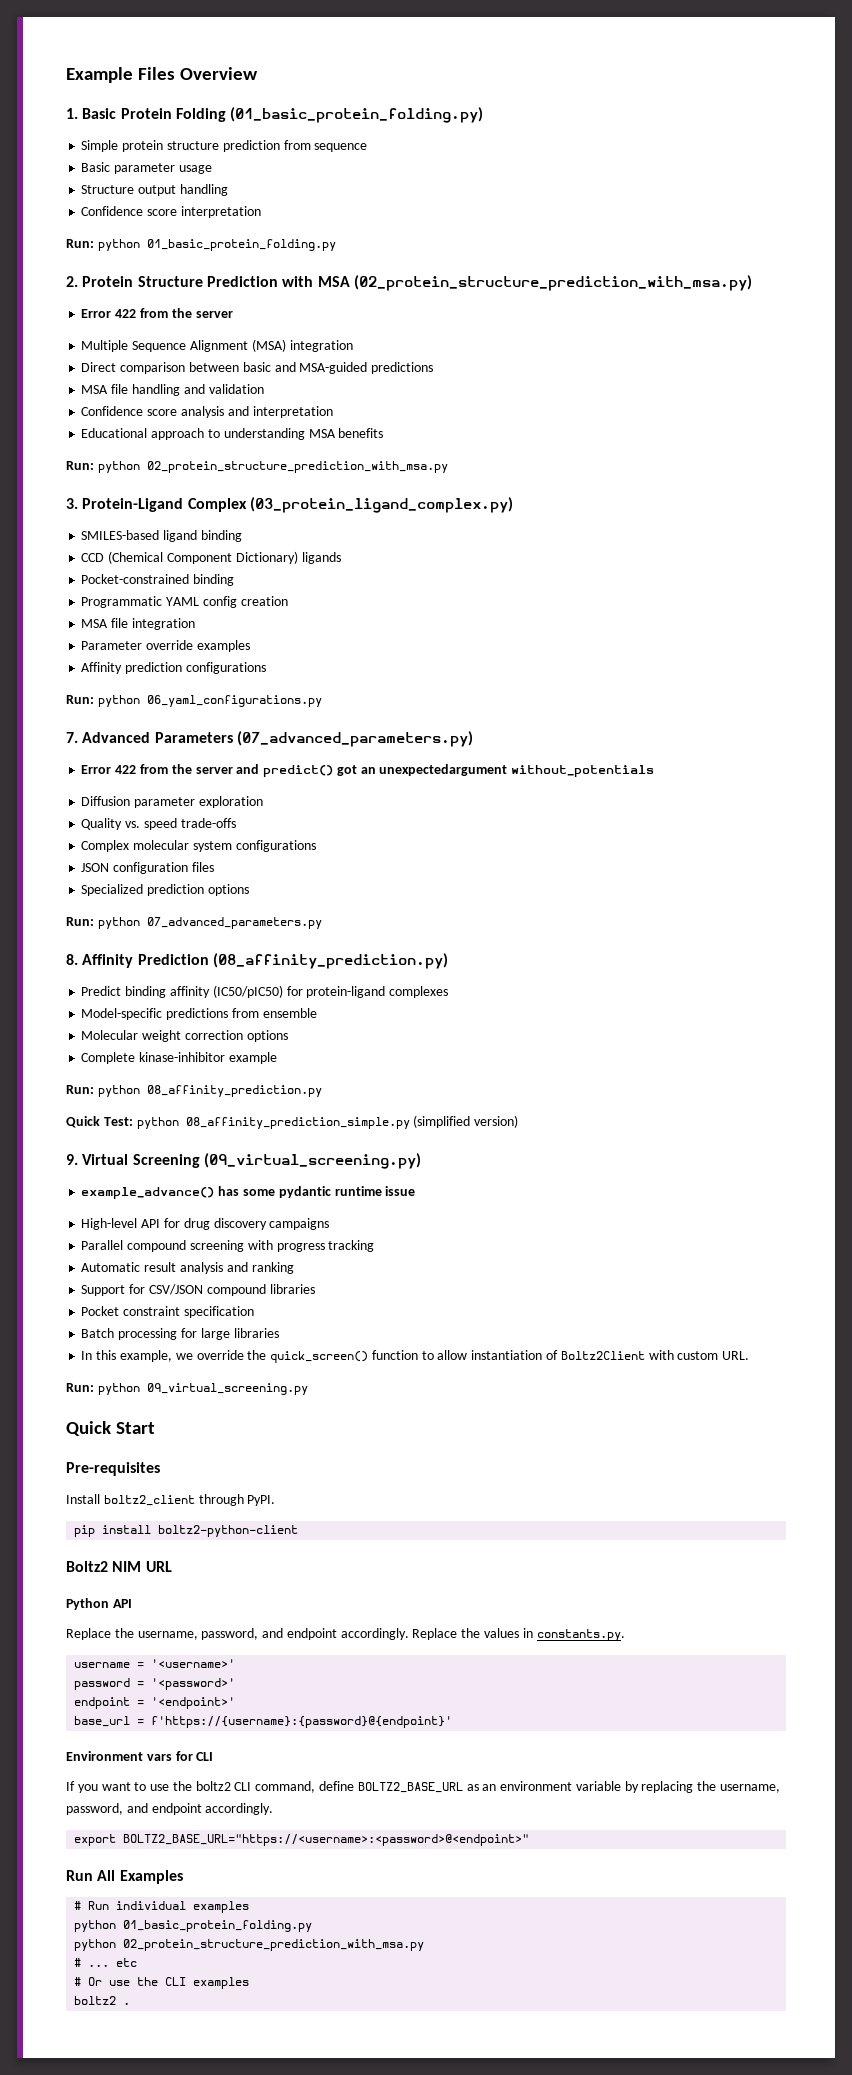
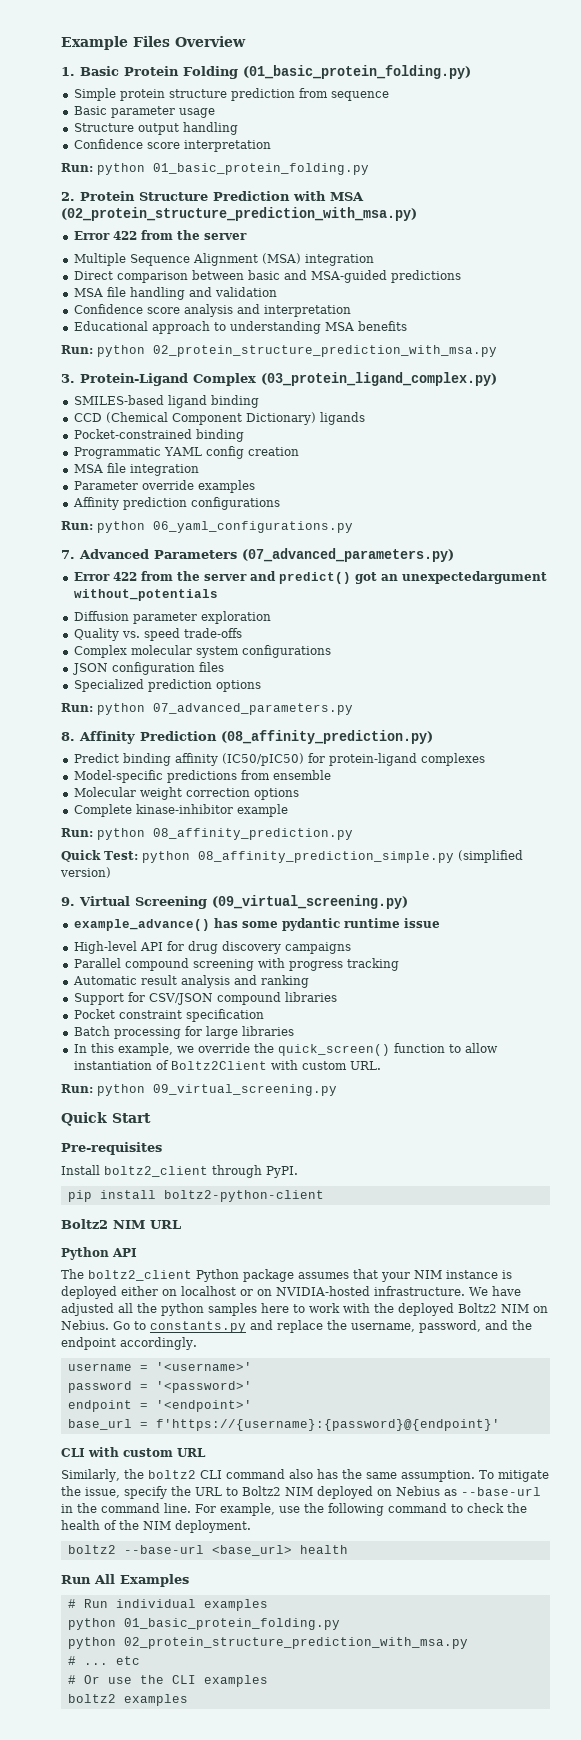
- Replace the username, password, and endpoint accordingly. Replace the values in constants.py.
+ The boltz2_client Python package assumes that your NIM instance is deployed either on localhost or on NVIDIA-hosted infrastructure. We have adjusted all the python samples here to work with the deployed Boltz2 NIM on Nebius. Go to constants.py and replace the username, password, and the endpoint accordingly.
- Environment vars for CLI
- If you want to use the boltz2 CLI command, define BOLTZ2_BASE_URL as an environment variable by replacing the username, password, and endpoint accordingly.
- export BOLTZ2_BASE_URL="https://<username>:<password>@<endpoint>"
+ CLI with custom URL
+ Similarly, the boltz2 CLI command also has the same assumption. To mitigate the issue, specify the URL to Boltz2 NIM deployed on Nebius as --base-url in the command line. For example, use the following command to check the health of the NIM deployment.
+ boltz2 --base-url <base_url> health
- boltz2 .
+ boltz2 examples

